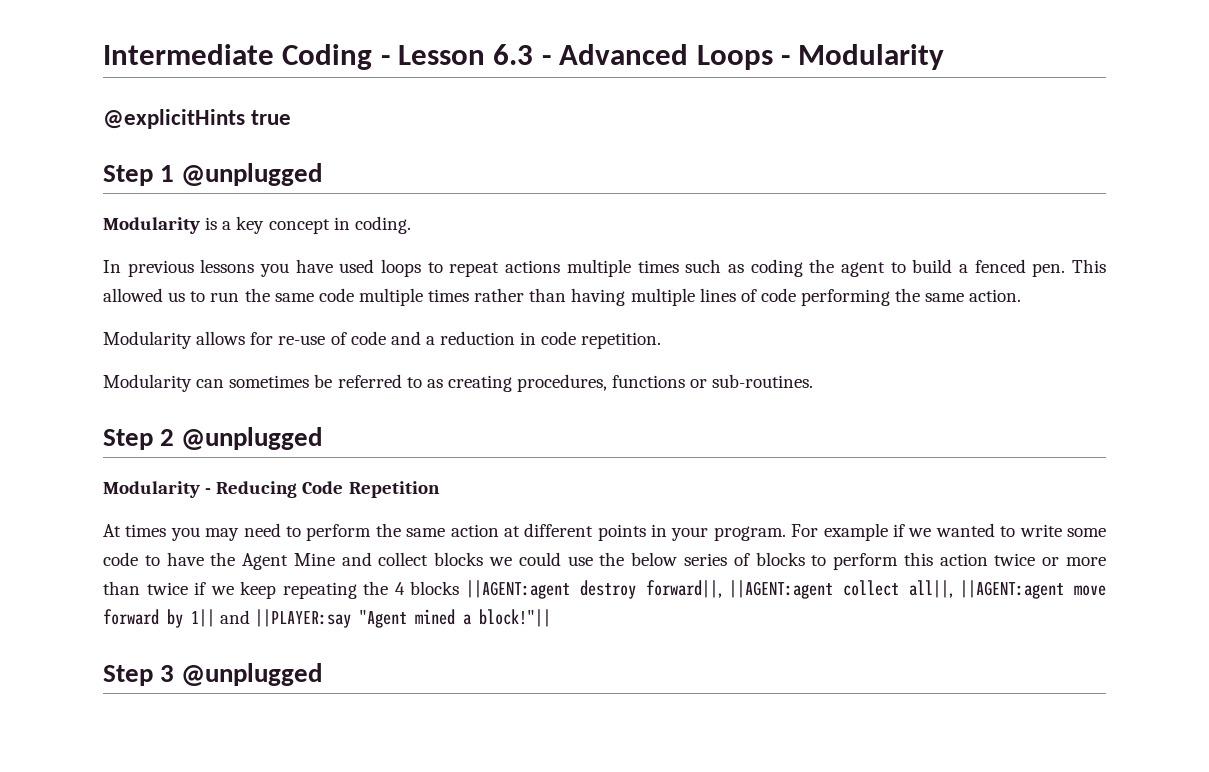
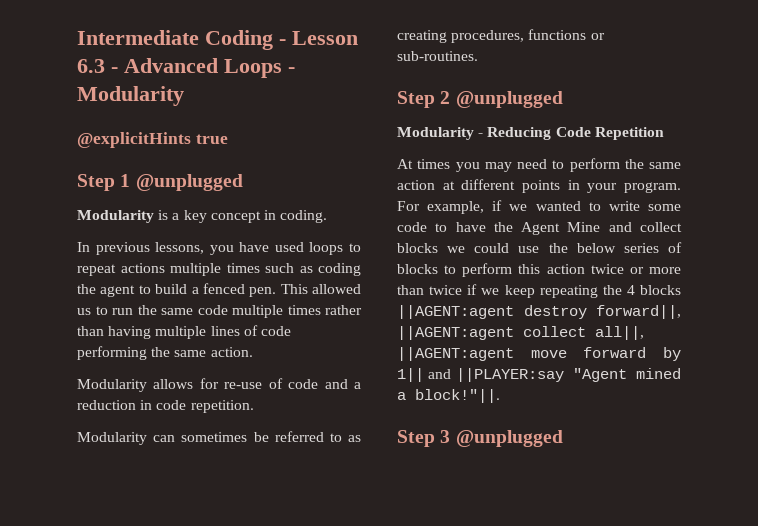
- In previous lessons you have used loops to repeat actions multiple times such as coding the agent to build a fenced pen.
+ In previous lessons, you have used loops to repeat actions multiple times such as coding the agent to build a fenced pen.
- For example if we wanted to write some code to have the Agent Mine and collect blocks we could use the below series of blocks to perform this action twice or more than twice if we keep repeating the 4 blocks ||AGENT:agent destroy forward||, ||AGENT:agent collect all||, ||AGENT:agent move forward by 1|| and ||PLAYER:say "Agent mined a block!"||
+ For example, if we wanted to write some code to have the Agent Mine and collect blocks we could use the below series of blocks to perform this action twice or more than twice if we keep repeating the 4 blocks ||AGENT:agent destroy forward||, ||AGENT:agent collect all||, ||AGENT:agent move forward by 1|| and ||PLAYER:say "Agent mined a block!"||.

